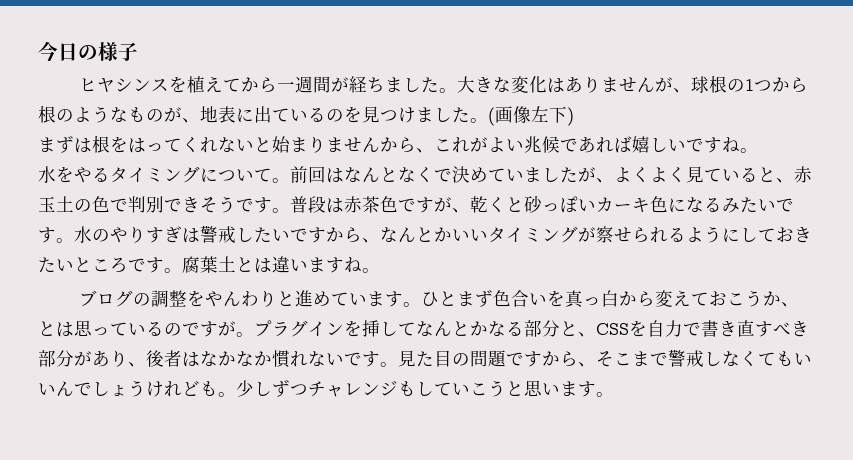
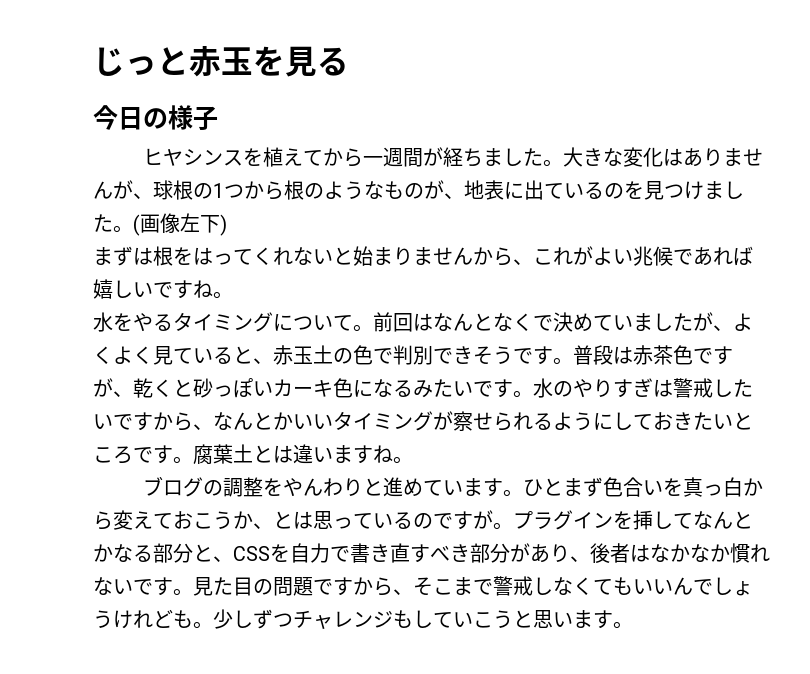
+ じっと赤玉を見る

